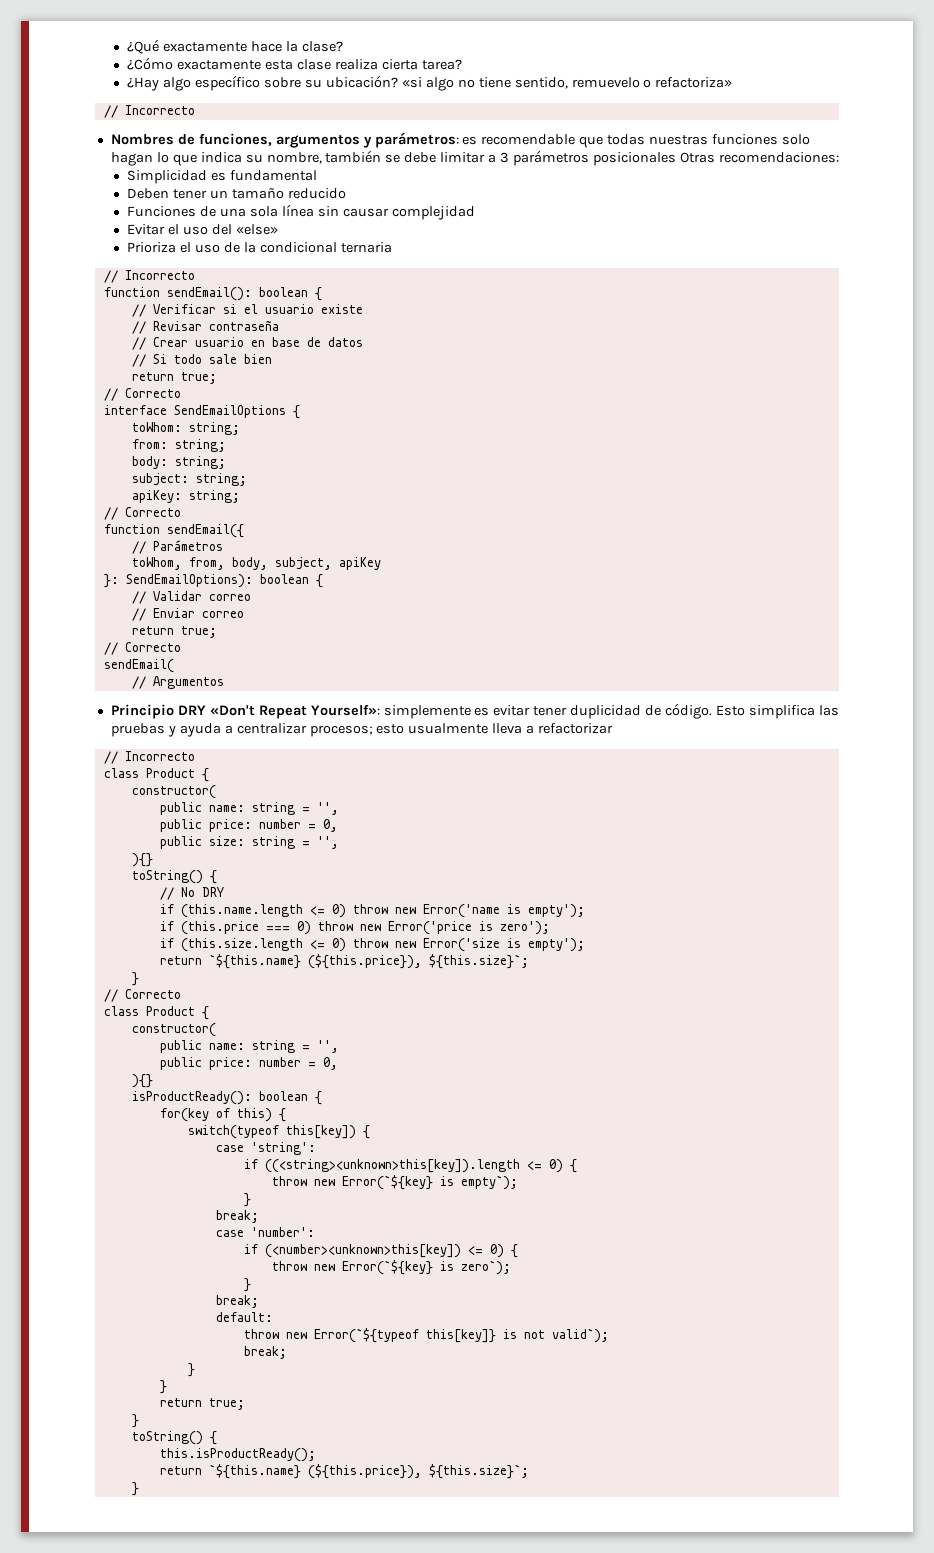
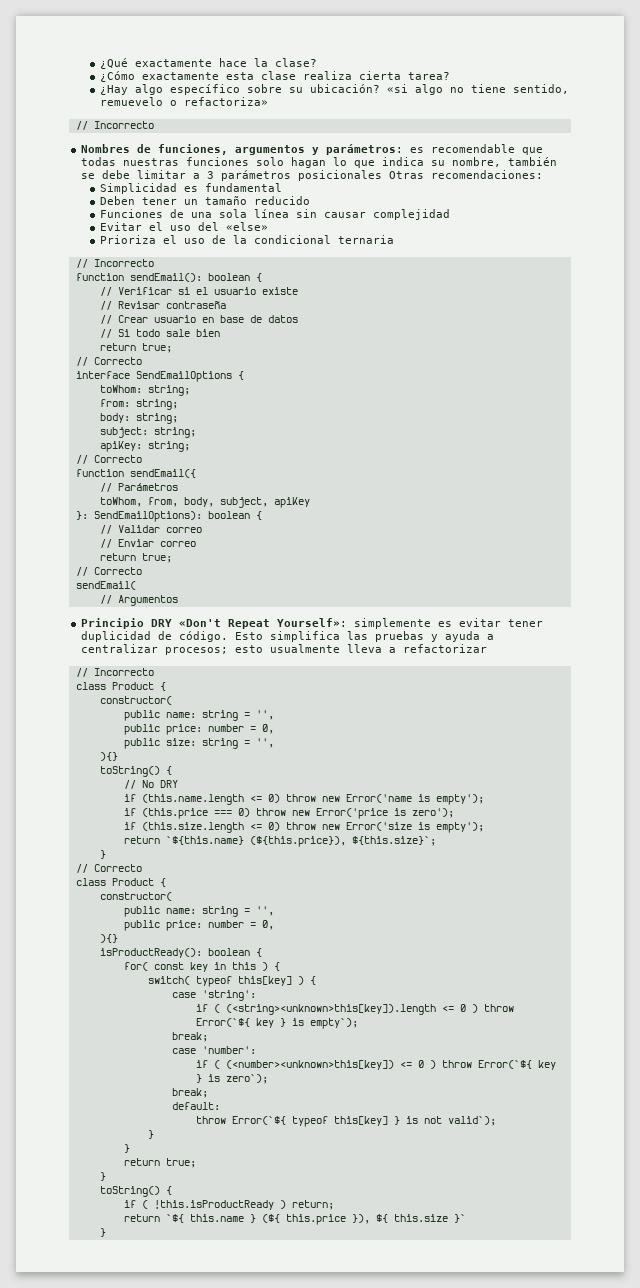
- for(key of this) {
- switch(typeof this[key]) {
+ for( const key in this ) {
+ switch( typeof this[key] ) {
  case 'string':
- if ((<string><unknown>this[key]).length <= 0) {
- throw new Error(`${key} is empty`);
- }
+ if ( (<string><unknown>this[key]).length <= 0 ) throw Error(`${ key } is empty`);
- if (<number><unknown>this[key]) <= 0) {
- throw new Error(`${key} is zero`);
- }
+ if ( (<number><unknown>this[key]) <= 0 ) throw Error(`${ key } is zero`);
- throw new Error(`${typeof this[key]} is not valid`);
- break;
+ throw Error(`${ typeof this[key] } is not valid`);
- this.isProductReady();
- return `${this.name} (${this.price}), ${this.size}`;
+ if ( !this.isProductReady ) return;
+ return `${ this.name } (${ this.price }), ${ this.size }`

